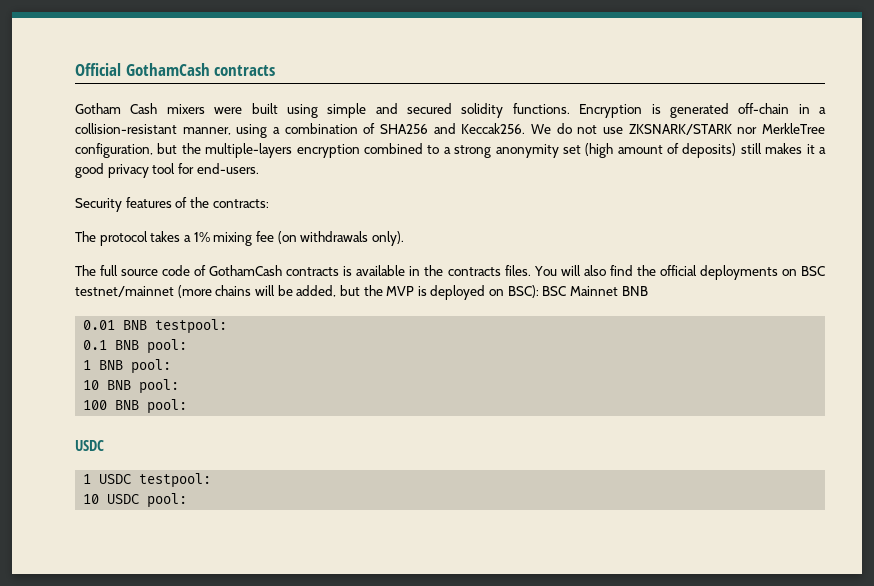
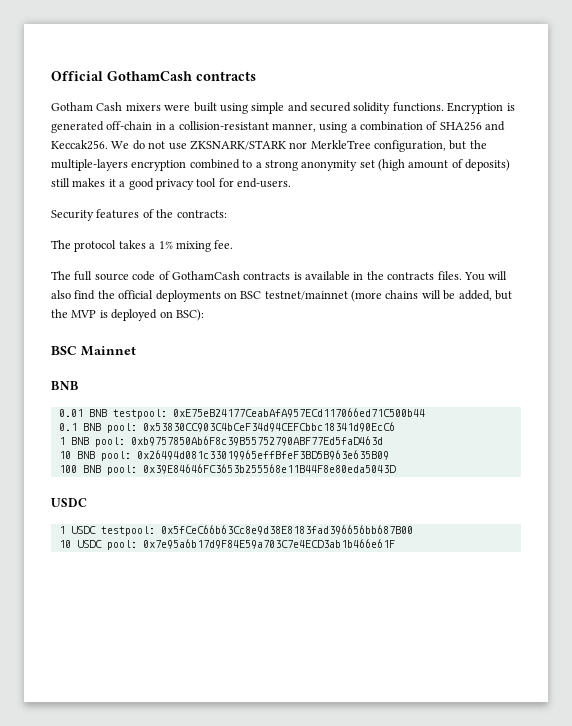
- The protocol takes a 1% mixing fee (on withdrawals only).
+ The protocol takes a 1% mixing fee.
- You will also find the official deployments on BSC testnet/mainnet (more chains will be added, but the MVP is deployed on BSC): BSC Mainnet BNB
+ You will also find the official deployments on BSC testnet/mainnet (more chains will be added, but the MVP is deployed on BSC):
+ BSC Mainnet
+ BNB
- 0.01 BNB testpool:
+ 0.01 BNB testpool: 0xE75eB24177CeabAfA957ECd117066ed71C500b44
- 0.1 BNB pool:
+ 0.1 BNB pool: 0x53830CC903C4bCeF34d94CEFCbbc18341d90EcC6
- 1 BNB pool:
+ 1 BNB pool: 0xb9757850Ab6F8c39B55752790ABF77Ed5faD463d
- 10 BNB pool:
+ 10 BNB pool: 0x26494d081c33019965effBfeF3BD5B963e635B09
- 100 BNB pool:
+ 100 BNB pool: 0x39E84646FC3653b255568e11B44F8e80eda5043D
- 1 USDC testpool:
+ 1 USDC testpool: 0x5fCeC66b63Cc8e9d38E8183fad396656bb687B00
- 10 USDC pool:
+ 10 USDC pool: 0x7e95a6b17d9F84E59a703C7e4ECD3ab1b466e61F

